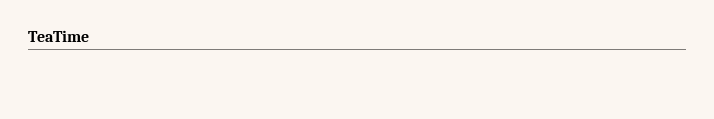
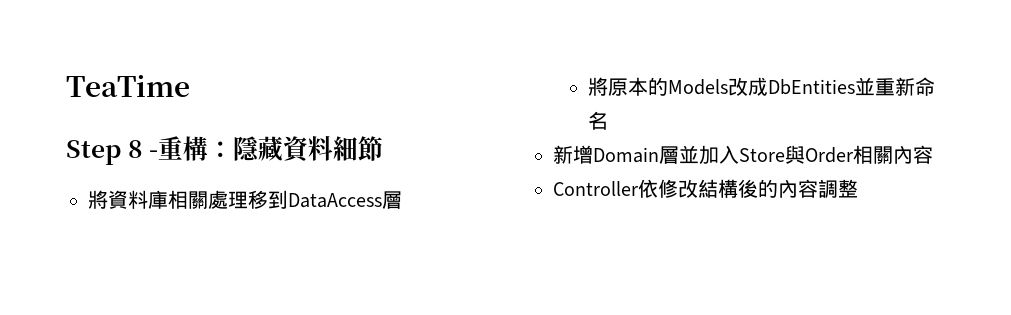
+ Step 8 -重構：隱藏資料細節
+ 將資料庫相關處理移到DataAccess層
+ 將原本的Models改成DbEntities並重新命名
+ 新增Domain層並加入Store與Order相關內容
+ Controller依修改結構後的內容調整

